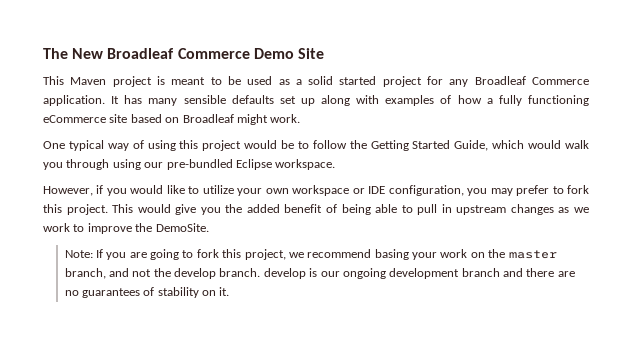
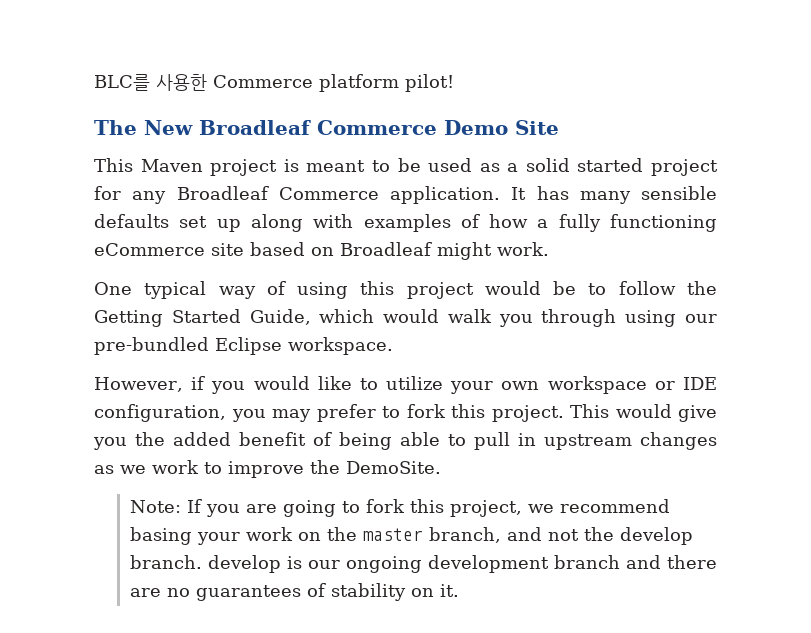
+ BLC를 사용한 Commerce platform pilot!

